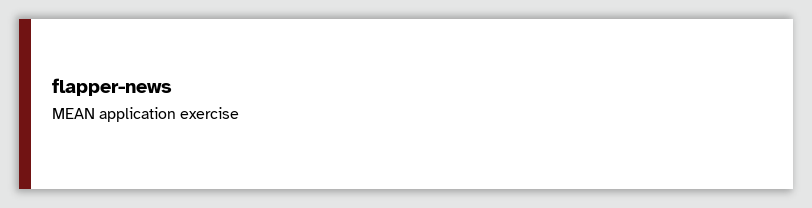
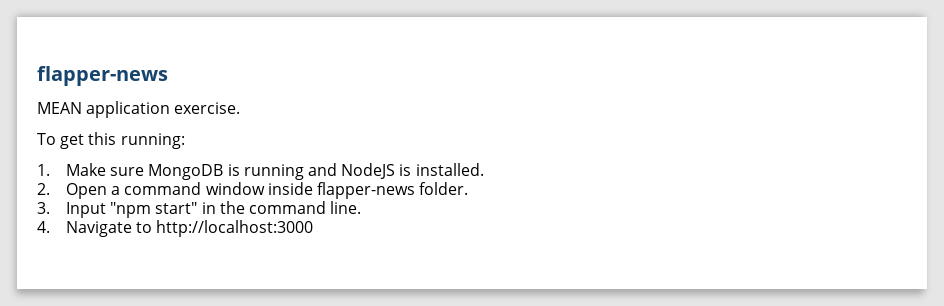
- MEAN application exercise
+ MEAN application exercise.
+ To get this running:
+ 1. Make sure MongoDB is running and NodeJS is installed.
+ 2. Open a command window inside flapper-news folder.
+ 3. Input "npm start" in the command line.
+ 4. Navigate to http://localhost:3000

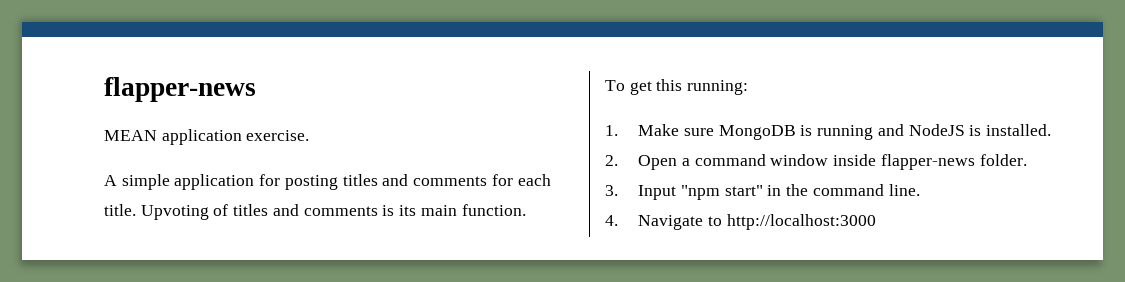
+ A simple application for posting titles and comments for each title. Upvoting of titles and comments is its main function.

